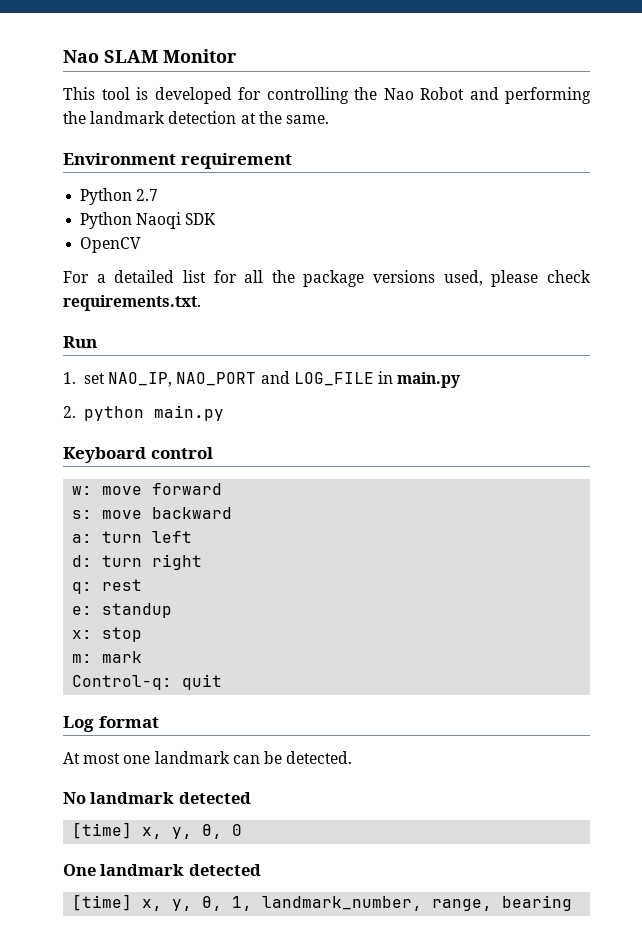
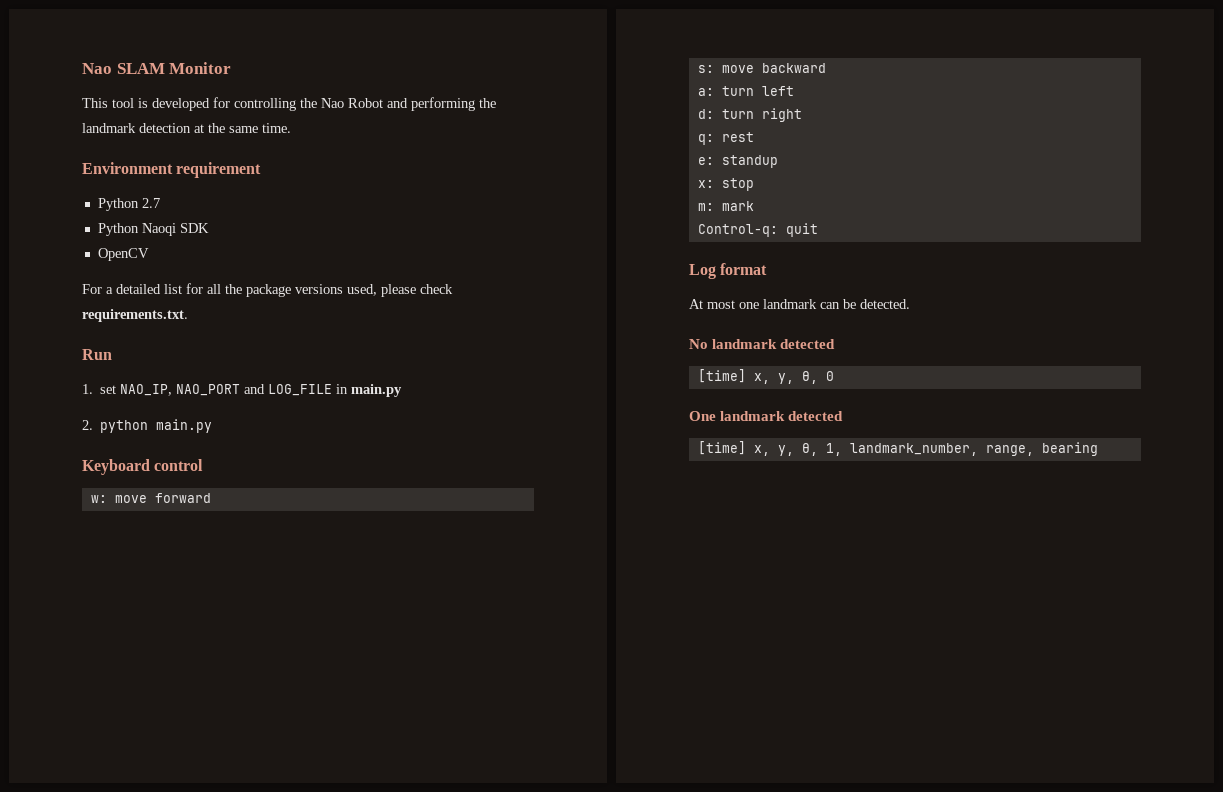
- This tool is developed for controlling the Nao Robot and performing the landmark detection at the same.
+ This tool is developed for controlling the Nao Robot and performing the landmark detection at the same time.

